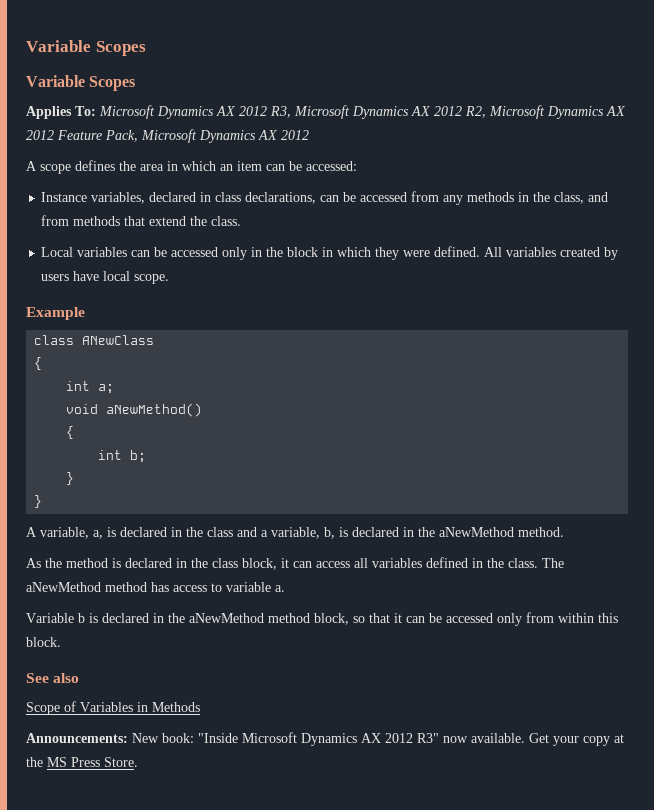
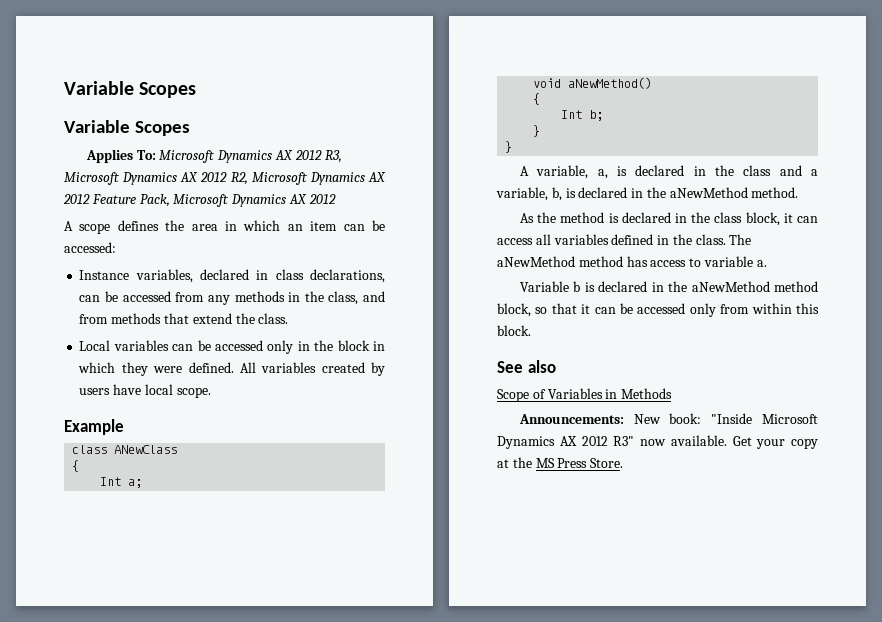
- int a;
+ Int a;
- int b;
+ Int b;

